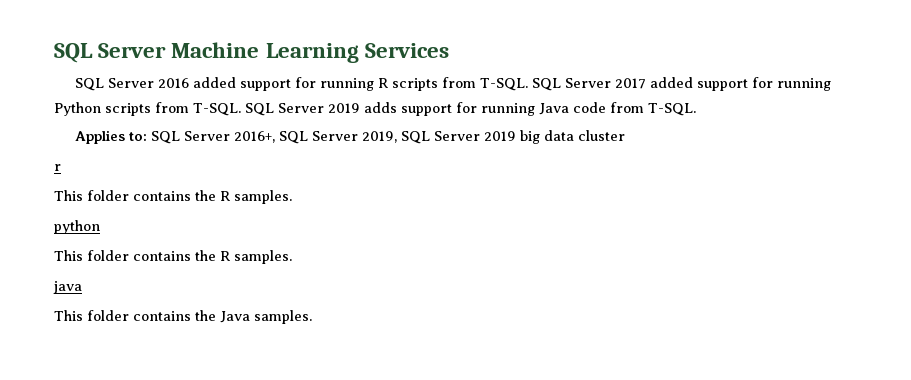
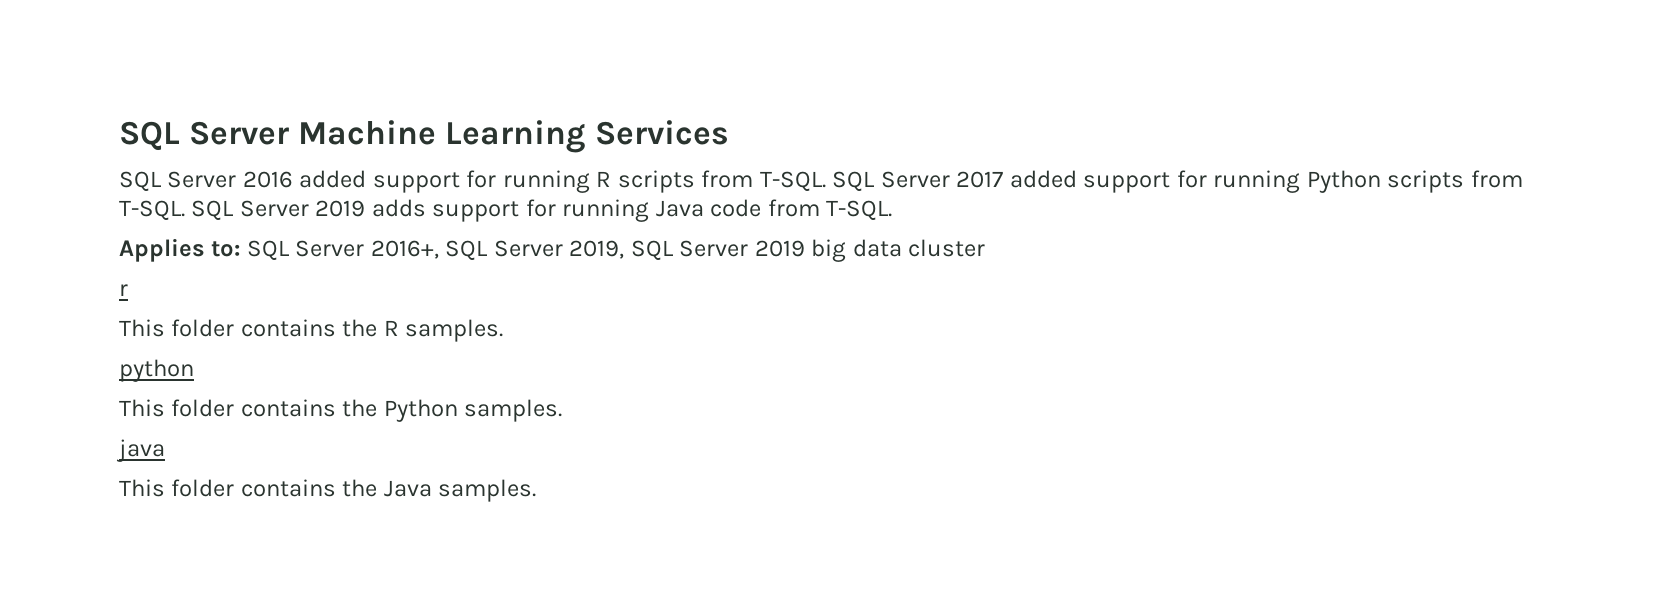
  python
- This folder contains the R samples.
+ This folder contains the Python samples.

